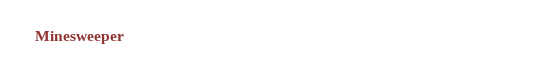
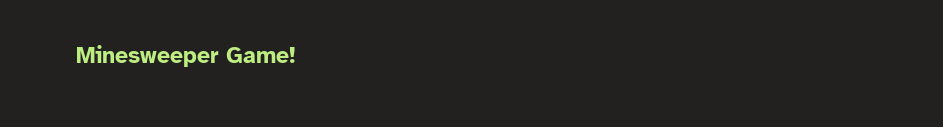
- Minesweeper
+ Minesweeper Game!

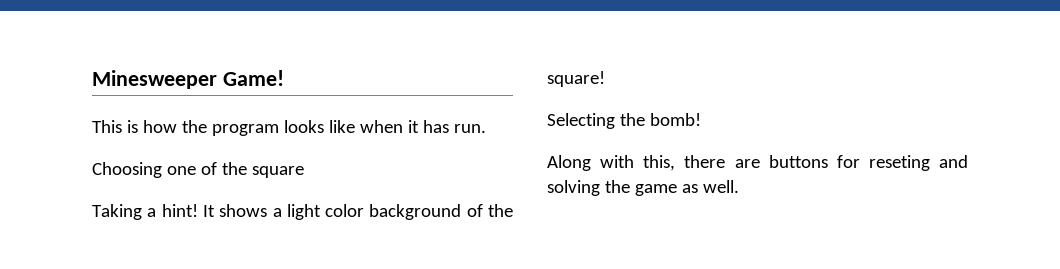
+ This is how the program looks like when it has run.
+ Choosing one of the square
+ Taking a hint! It shows a light color background of the square!
+ Selecting the bomb!
+ Along with this, there are buttons for reseting and solving the game as well.

